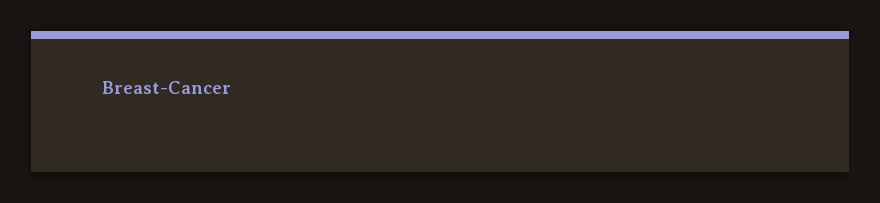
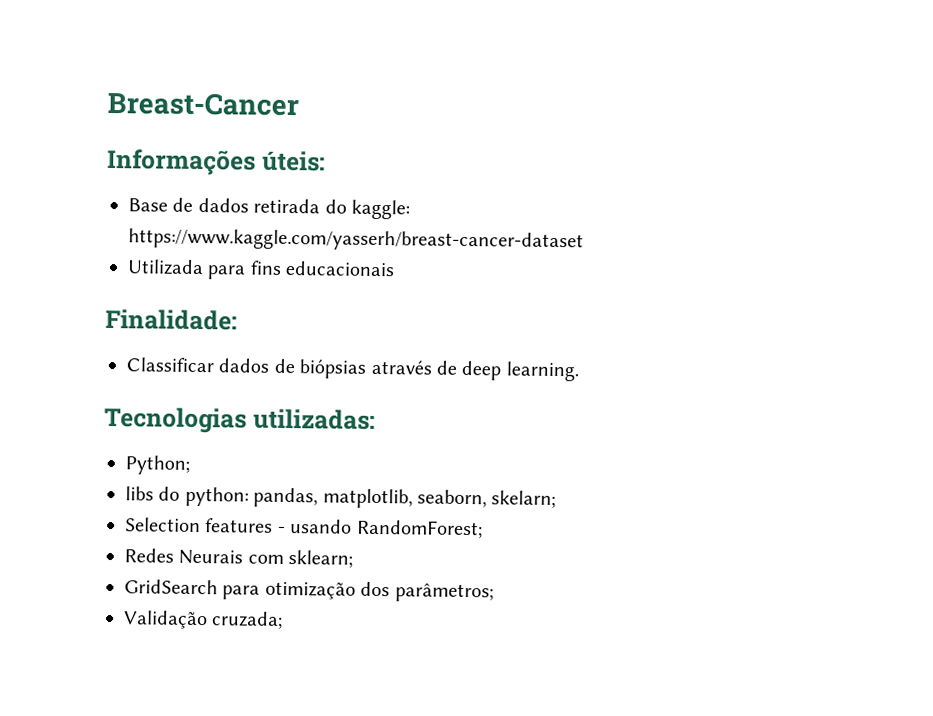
+ Informações úteis:
+ Base de dados retirada do kaggle: https://www.kaggle.com/yasserh/breast-cancer-dataset
+ Utilizada para fins educacionais
+ Finalidade:
+ Classificar dados de biópsias através de deep learning.
+ Tecnologias utilizadas:
+ Python;
+ libs do python: pandas, matplotlib, seaborn, skelarn;
+ Selection features - usando RandomForest;
+ Redes Neurais com sklearn;
+ GridSearch para otimização dos parâmetros;
+ Validação cruzada;

